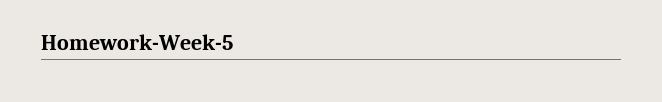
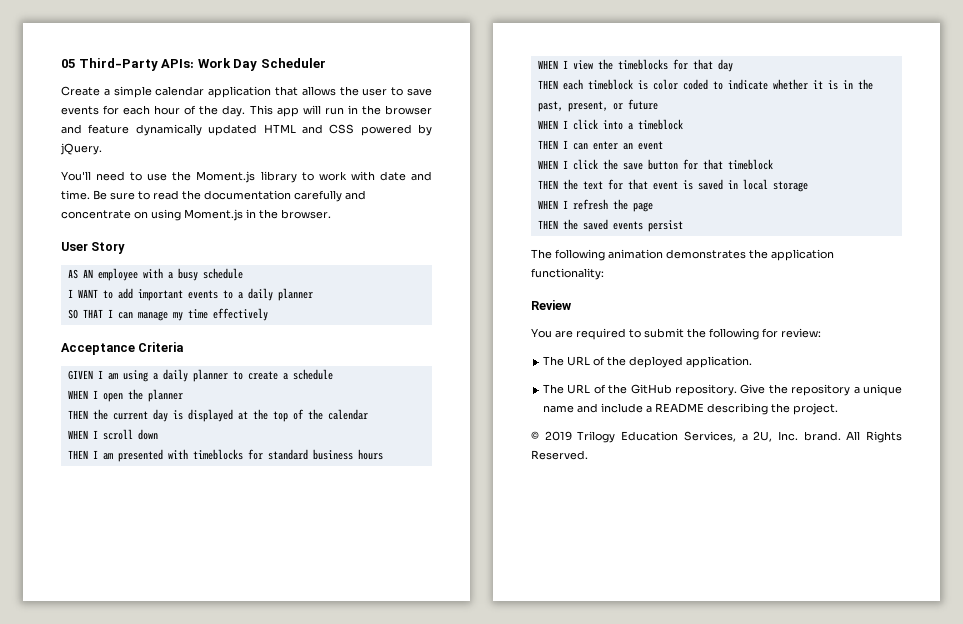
- Homework-Week-5
+ 05 Third-Party APIs: Work Day Scheduler
+ Create a simple calendar application that allows the user to save events for each hour of the day. This app will run in the browser and feature dynamically updated HTML and CSS powered by jQuery.
+ You'll need to use the Moment.js library to work with date and time. Be sure to read the documentation carefully and concentrate on using Moment.js in the browser.
+ User Story
+ AS AN employee with a busy schedule
+ I WANT to add important events to a daily planner
+ SO THAT I can manage my time effectively
+ Acceptance Criteria
+ GIVEN I am using a daily planner to create a schedule
+ WHEN I open the planner
+ THEN the current day is displayed at the top of the calendar
+ WHEN I scroll down
+ THEN I am presented with timeblocks for standard business hours
+ WHEN I view the timeblocks for that day
+ THEN each timeblock is color coded to indicate whether it is in the past, present, or future
+ WHEN I click into a timeblock
+ THEN I can enter an event
+ WHEN I click the save button for that timeblock
+ THEN the text for that event is saved in local storage
+ WHEN I refresh the page
+ THEN the saved events persist
+ The following animation demonstrates the application functionality:
+ Review
+ You are required to submit the following for review:
+ The URL of the deployed application.
+ The URL of the GitHub repository. Give the repository a unique name and include a README describing the project.
+ © 2019 Trilogy Education Services, a 2U, Inc. brand. All Rights Reserved.

